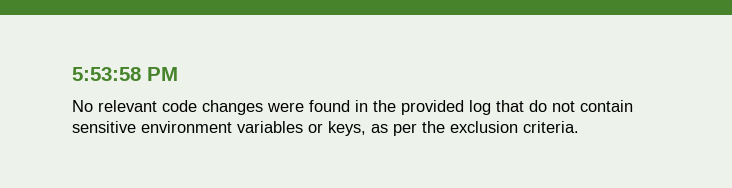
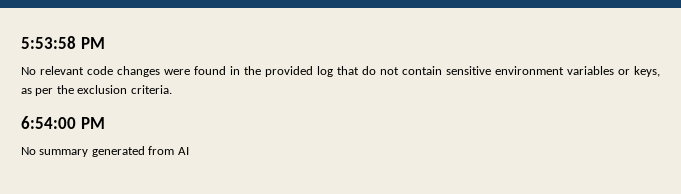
+ 6:54:00 PM
+ No summary generated from AI

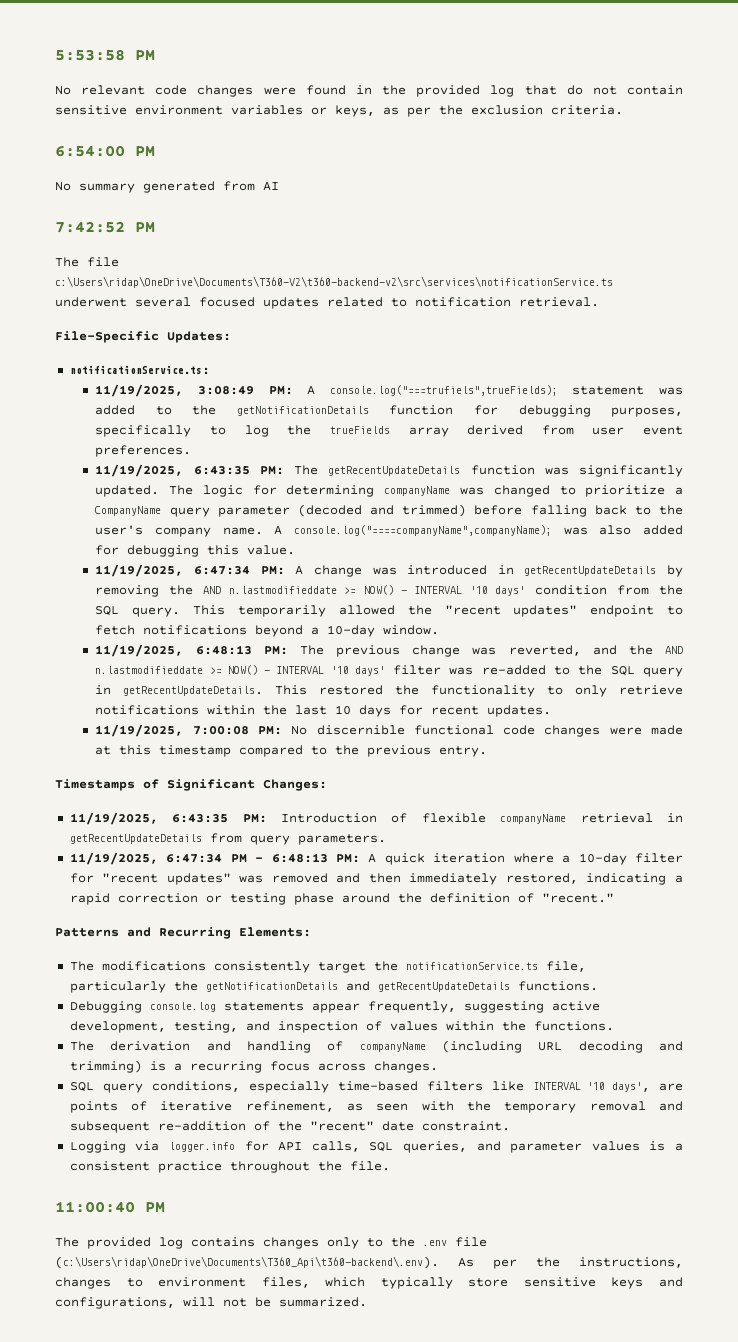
+ 7:42:52 PM
+ The file c:\Users\ridap\OneDrive\Documents\T360-V2\t360-backend-v2\src\services\notificationService.ts underwent several focused updates related to notification retrieval.
+ File-Specific Updates:
+ notificationService.ts:
+ 11/19/2025, 3:08:49 PM: A console.log("===trufiels",trueFields); statement was added to the getNotificationDetails function for debugging purposes, specifically to log the trueFields array derived from user event preferences.
+ 11/19/2025, 6:43:35 PM: The getRecentUpdateDetails function was significantly updated. The logic for determining companyName was changed to prioritize a CompanyName query parameter (decoded and trimmed) before falling back to the user's company name. A console.log("====companyName",companyName); was also added for debugging this value.
+ 11/19/2025, 6:47:34 PM: A change was introduced in getRecentUpdateDetails by removing the AND n.lastmodifieddate >= NOW() - INTERVAL '10 days' condition from the SQL query. This temporarily allowed the "recent updates" endpoint to fetch notifications beyond a 10-day window.
+ 11/19/2025, 6:48:13 PM: The previous change was reverted, and the AND n.lastmodifieddate >= NOW() - INTERVAL '10 days' filter was re-added to the SQL query in getRecentUpdateDetails. This restored the functionality to only retrieve notifications within the last 10 days for recent updates.
+ 11/19/2025, 7:00:08 PM: No discernible functional code changes were made at this timestamp compared to the previous entry.
+ Timestamps of Significant Changes:
+ 11/19/2025, 6:43:35 PM: Introduction of flexible companyName retrieval in getRecentUpdateDetails from query parameters.
+ 11/19/2025, 6:47:34 PM - 6:48:13 PM: A quick iteration where a 10-day filter for "recent updates" was removed and then immediately restored, indicating a rapid correction or testing phase around the definition of "recent."
+ Patterns and Recurring Elements:
+ The modifications consistently target the notificationService.ts file, particularly the getNotificationDetails and getRecentUpdateDetails functions.
+ Debugging console.log statements appear frequently, suggesting active development, testing, and inspection of values within the functions.
+ The derivation and handling of companyName (including URL decoding and trimming) is a recurring focus across changes.
+ SQL query conditions, especially time-based filters like INTERVAL '10 days', are points of iterative refinement, as seen with the temporary removal and subsequent re-addition of the "recent" date constraint.
+ Logging via logger.info for API calls, SQL queries, and parameter values is a consistent practice throughout the file.
+ 11:00:40 PM
+ The provided log contains changes only to the .env file (c:\Users\ridap\OneDrive\Documents\T360_Api\t360-backend\.env). As per the instructions, changes to environment files, which typically store sensitive keys and configurations, will not be summarized.

